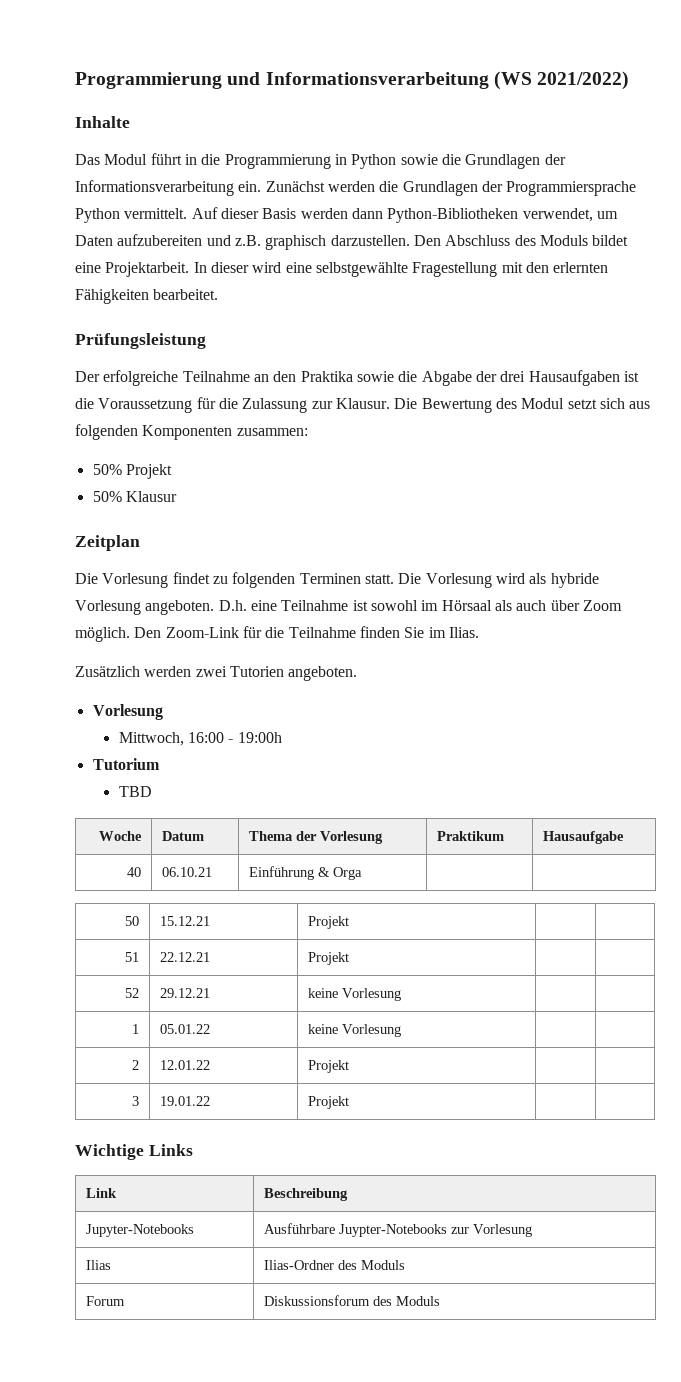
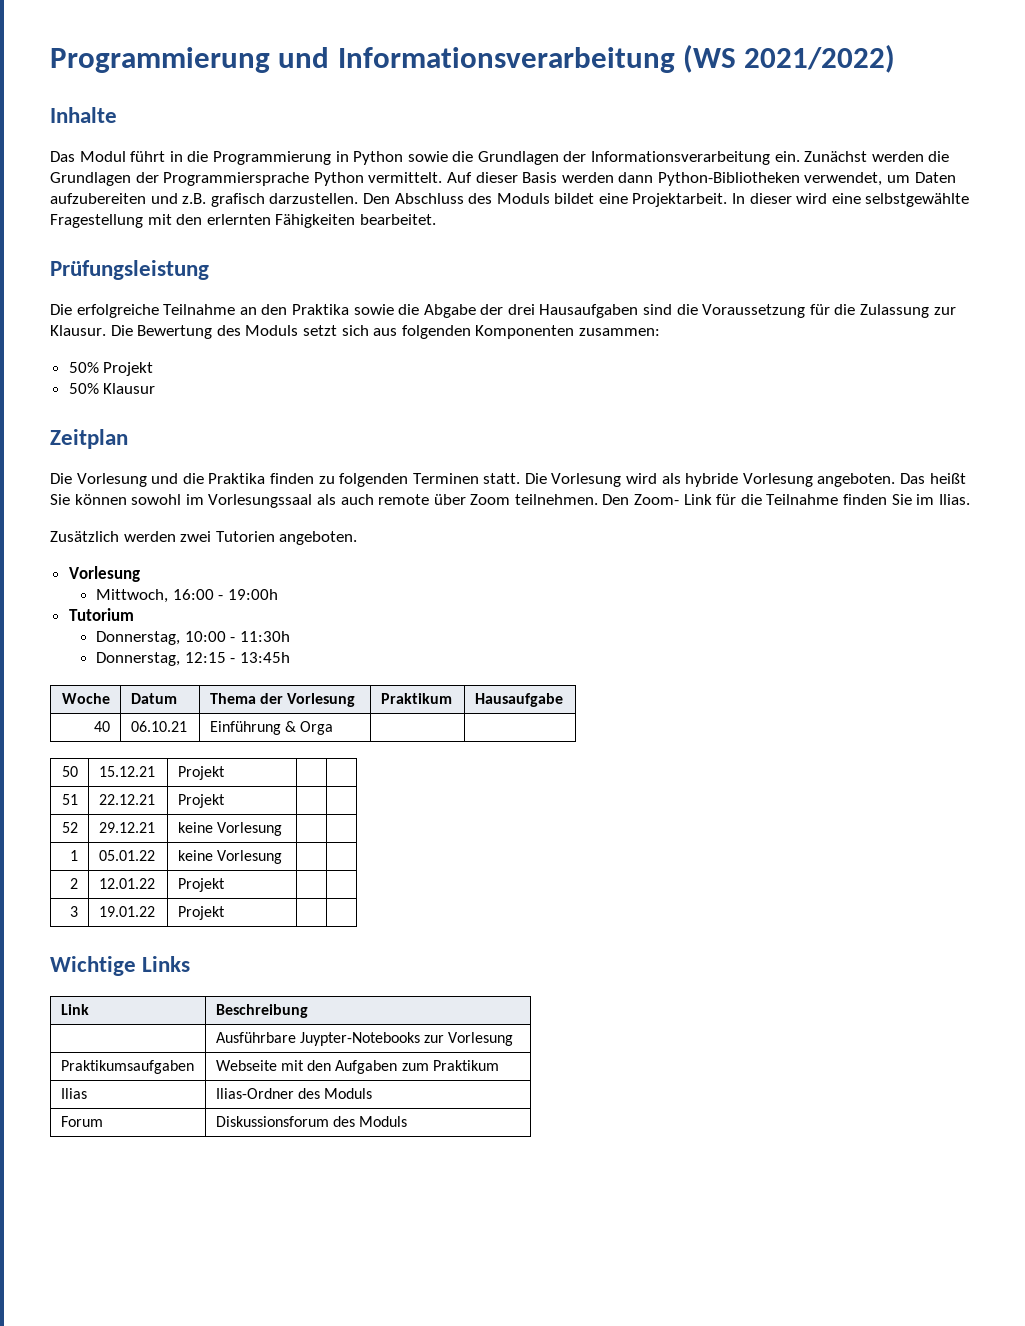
- Auf dieser Basis werden dann Python-Bibliotheken verwendet, um Daten aufzubereiten und z.B. graphisch darzustellen.
+ Auf dieser Basis werden dann Python-Bibliotheken verwendet, um Daten aufzubereiten und z.B. grafisch darzustellen.
- Der erfolgreiche Teilnahme an den Praktika sowie die Abgabe der drei Hausaufgaben ist die Voraussetzung für die Zulassung zur Klausur.
+ Die erfolgreiche Teilnahme an den Praktika sowie die Abgabe der drei Hausaufgaben sind die Voraussetzung für die Zulassung zur Klausur.
- Die Bewertung des Modul setzt sich aus folgenden Komponenten zusammen:
+ Die Bewertung des Moduls setzt sich aus folgenden Komponenten zusammen:
- Die Vorlesung findet zu folgenden Terminen statt.
+ Die Vorlesung und die Praktika finden zu folgenden Terminen statt.
- D.h. eine Teilnahme ist sowohl im Hörsaal als auch über Zoom möglich. Den Zoom-Link für die Teilnahme finden Sie im Ilias.
+ Das heißt Sie können sowohl im Vorlesungssaal als auch remote über Zoom teilnehmen. Den Zoom- Link für die Teilnahme finden Sie im Ilias.
- TBD
+ Donnerstag, 10:00 - 11:30h
+ Donnerstag, 12:15 - 13:45h
- Jupyter-Notebooks | Ausführbare Juypter-Notebooks zur Vorlesung
+ | Ausführbare Juypter-Notebooks zur Vorlesung
+ Praktikumsaufgaben | Webseite mit den Aufgaben zum Praktikum

